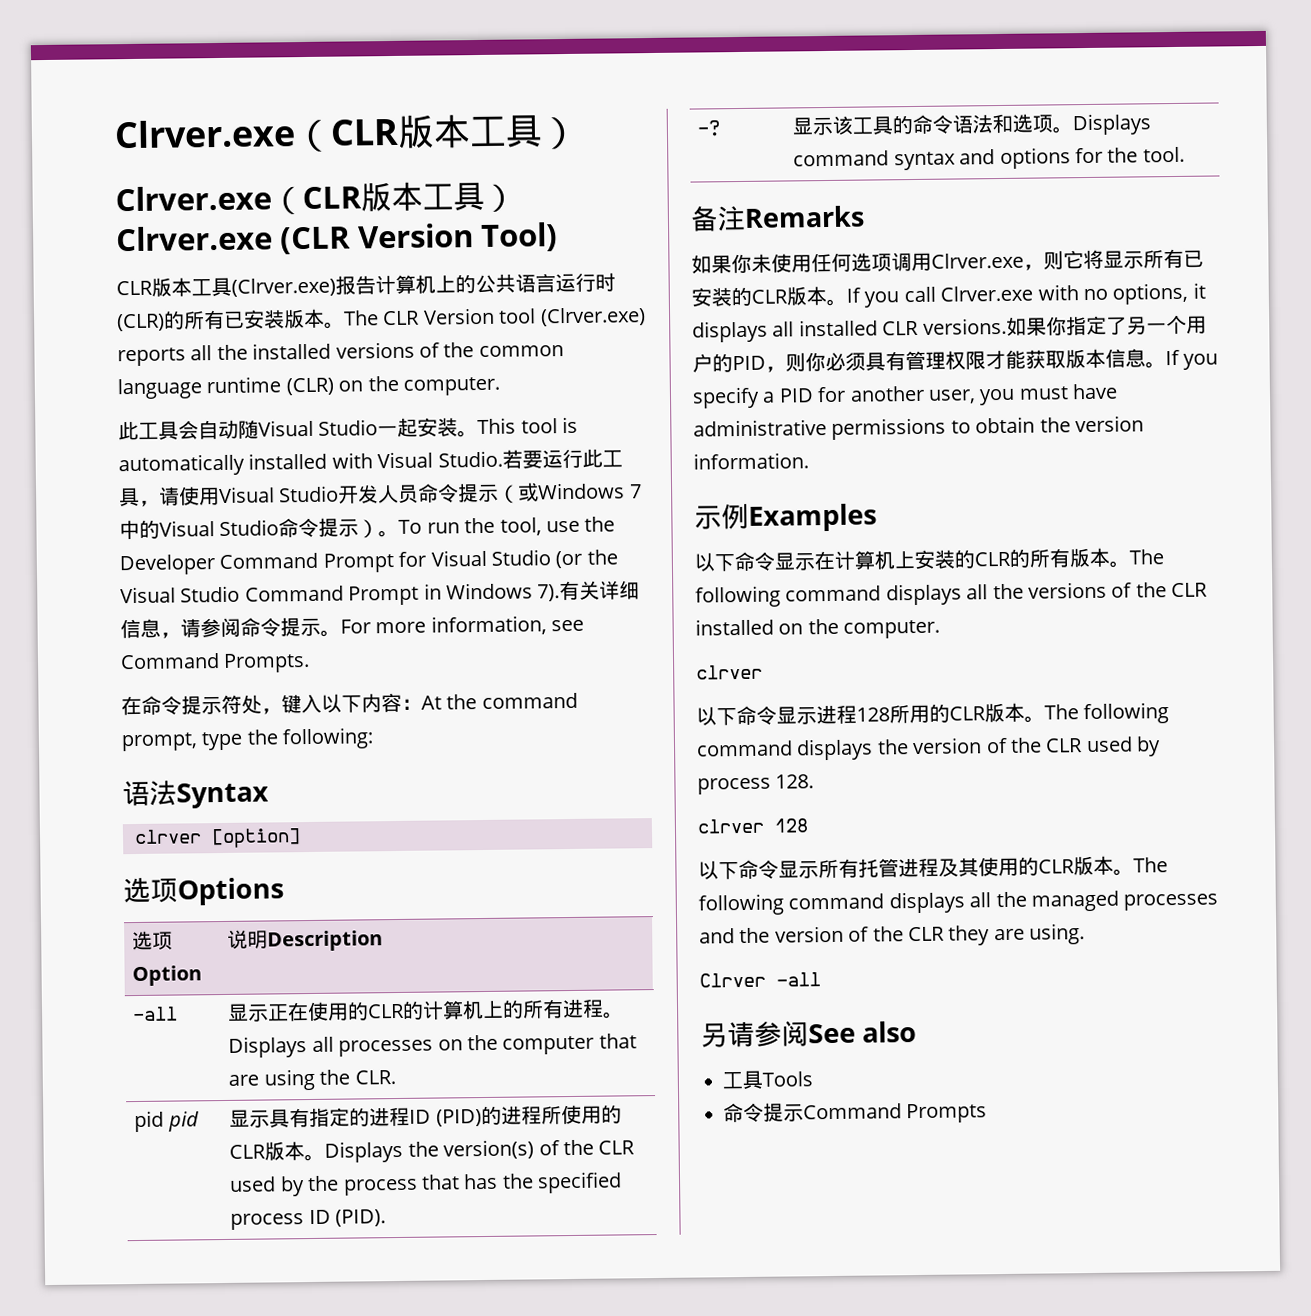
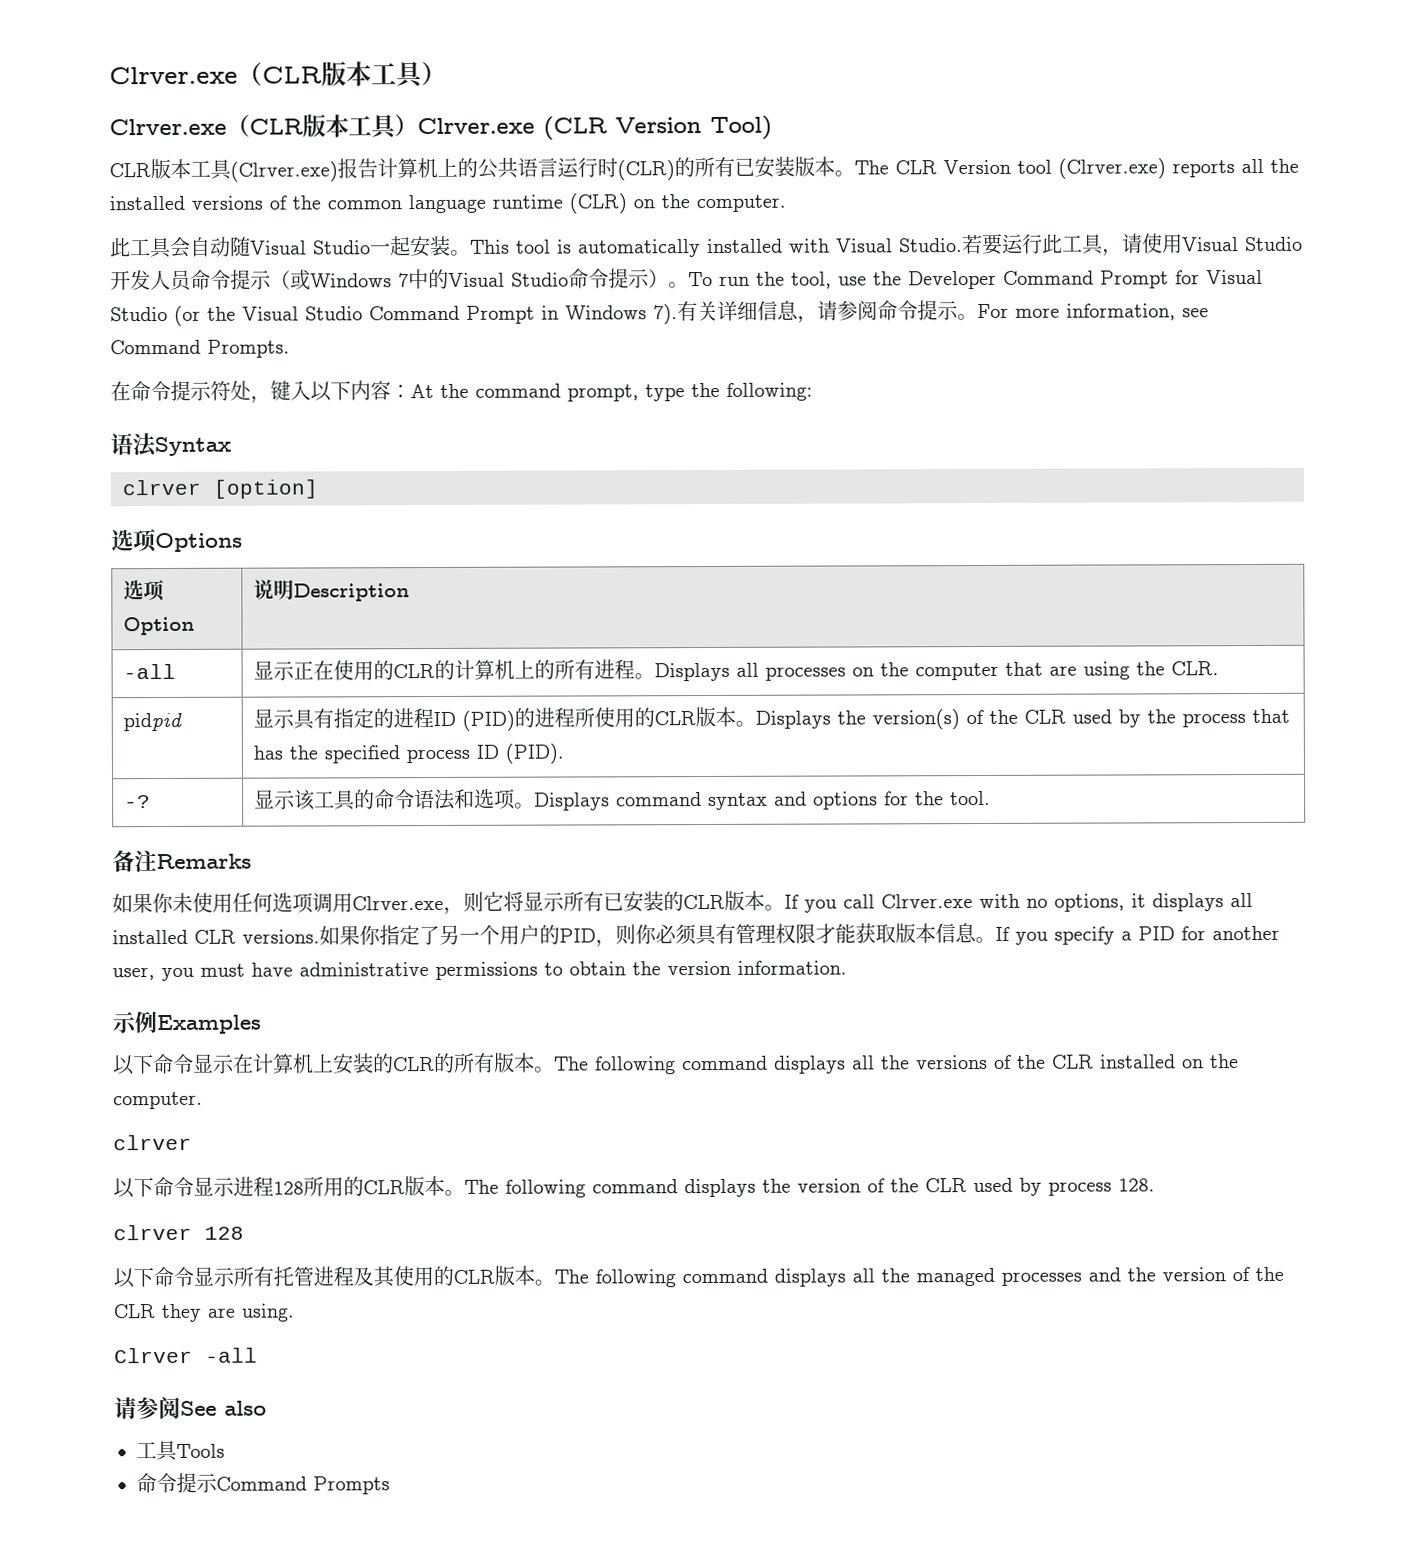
- pid pid | 显示具有指定的进程ID (PID)的进程所使用的CLR版本。Displays the version(s) of the CLR used by the process that has the specified process ID (PID).
+ pidpid | 显示具有指定的进程ID (PID)的进程所使用的CLR版本。Displays the version(s) of the CLR used by the process that has the specified process ID (PID).
- 另请参阅See also
+ 请参阅See also

